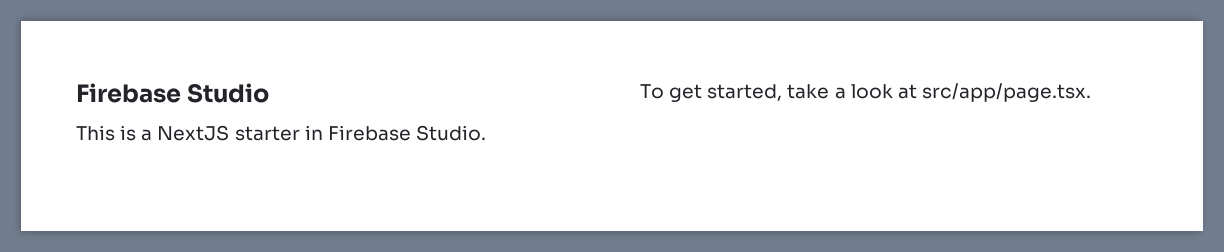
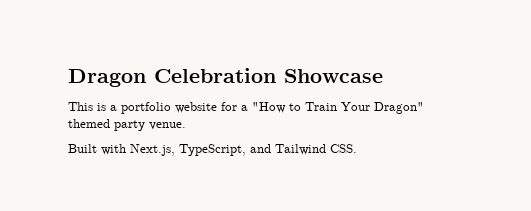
- Firebase Studio
+ Dragon Celebration Showcase
- This is a NextJS starter in Firebase Studio.
- To get started, take a look at src/app/page.tsx.
+ This is a portfolio website for a "How to Train Your Dragon" themed party venue.
+ Built with Next.js, TypeScript, and Tailwind CSS.

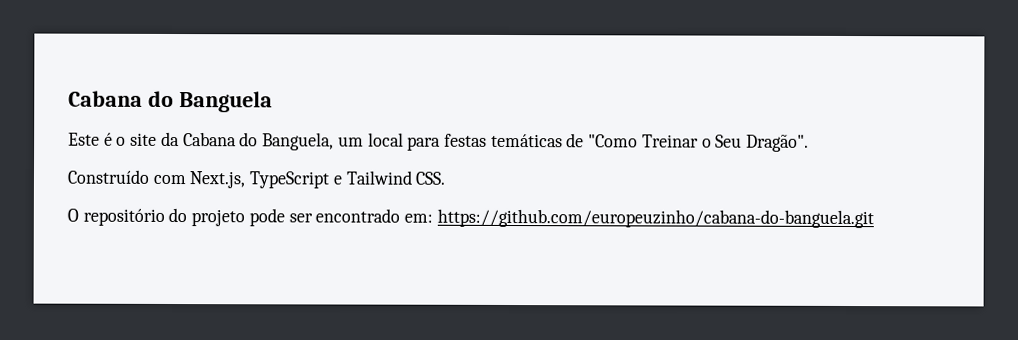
- Dragon Celebration Showcase
- This is a portfolio website for a "How to Train Your Dragon" themed party venue.
- Built with Next.js, TypeScript, and Tailwind CSS.
+ Cabana do Banguela
+ Este é o site da Cabana do Banguela, um local para festas temáticas de "Como Treinar o Seu Dragão".
+ Construído com Next.js, TypeScript e Tailwind CSS.
+ O repositório do projeto pode ser encontrado em: https://github.com/europeuzinho/cabana-do-banguela.git

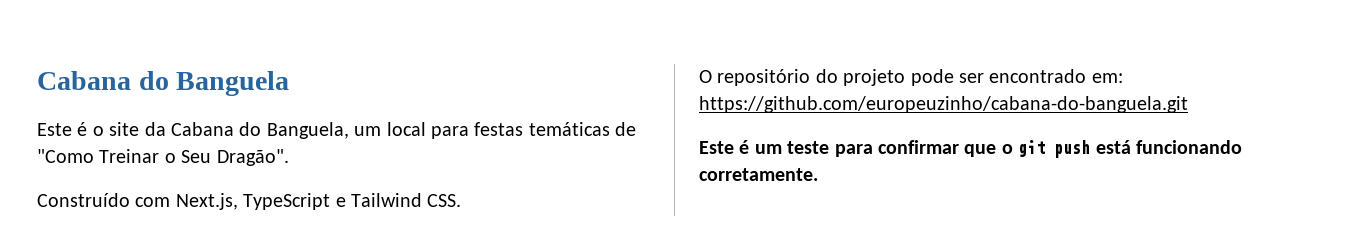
+ Este é um teste para confirmar que o git push está funcionando corretamente.

